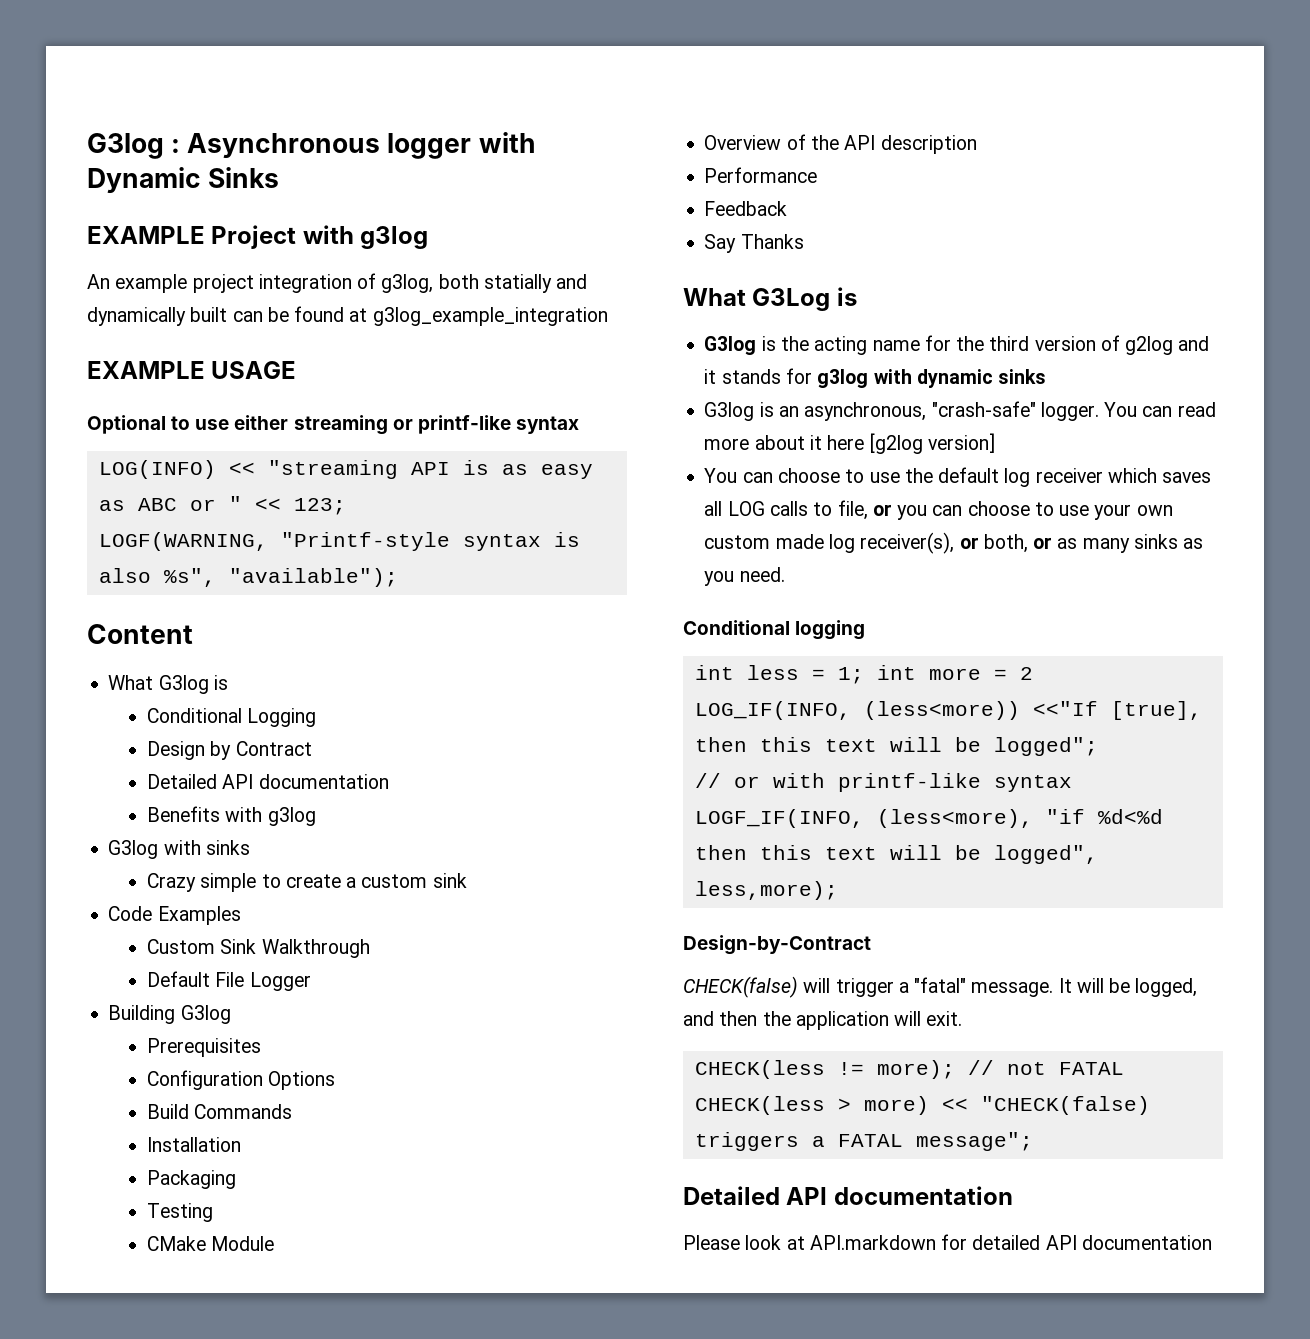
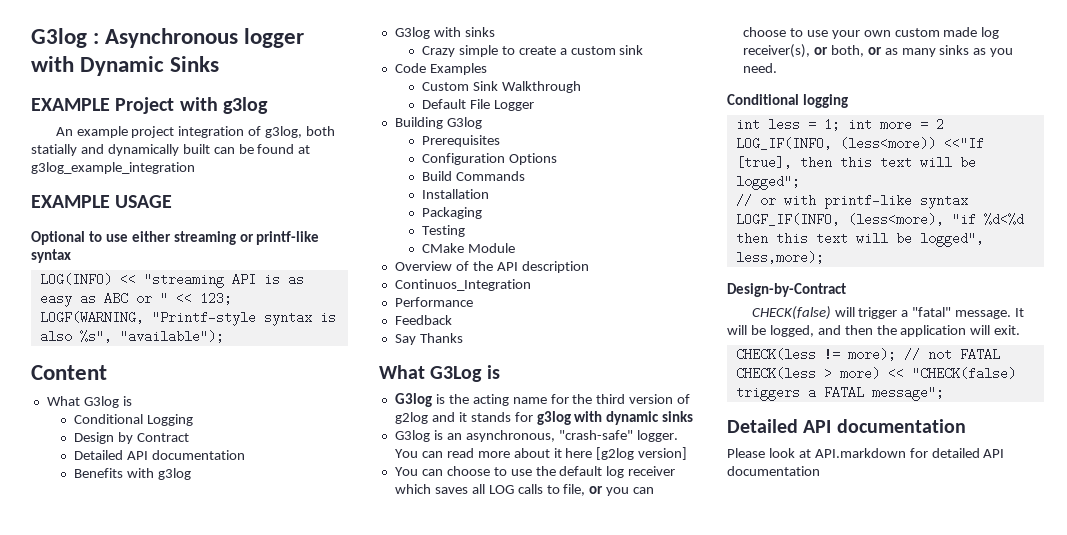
+ Continuos_Integration

